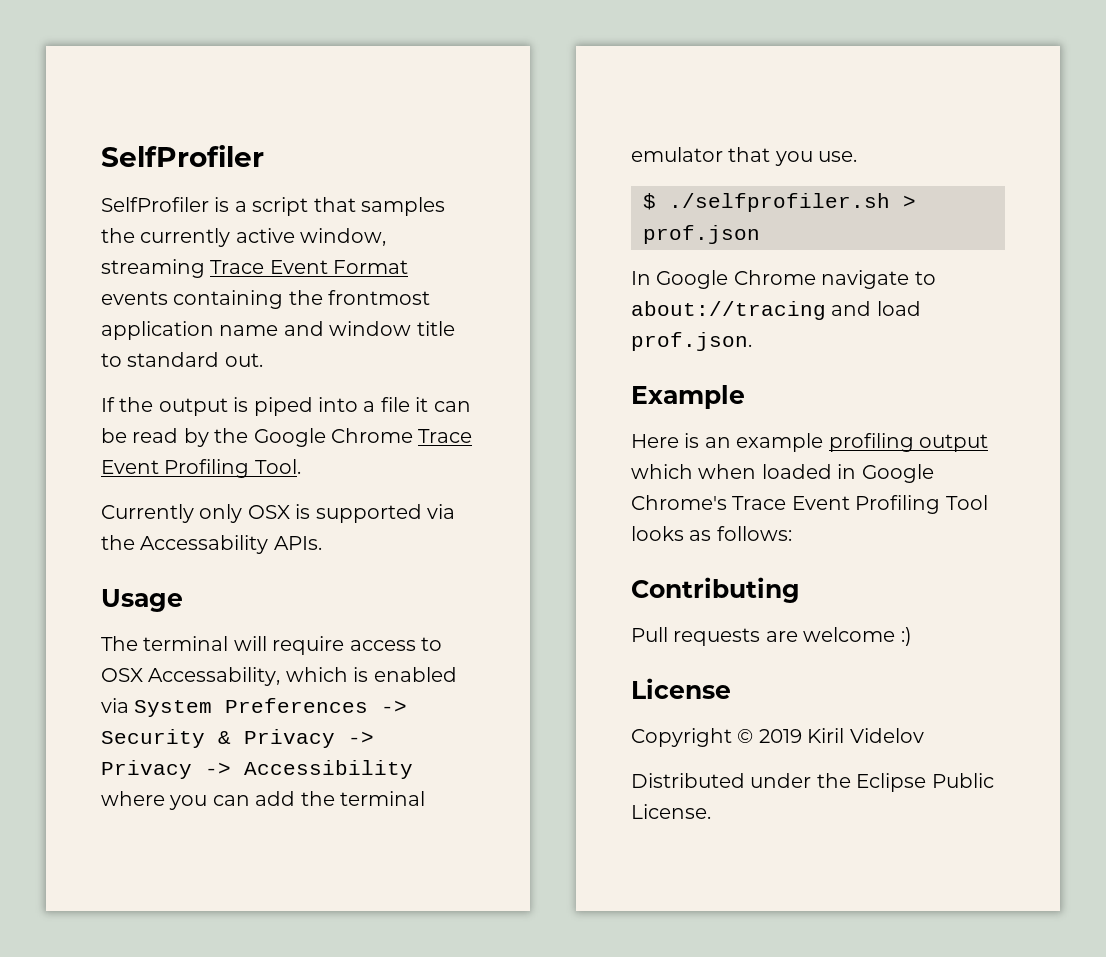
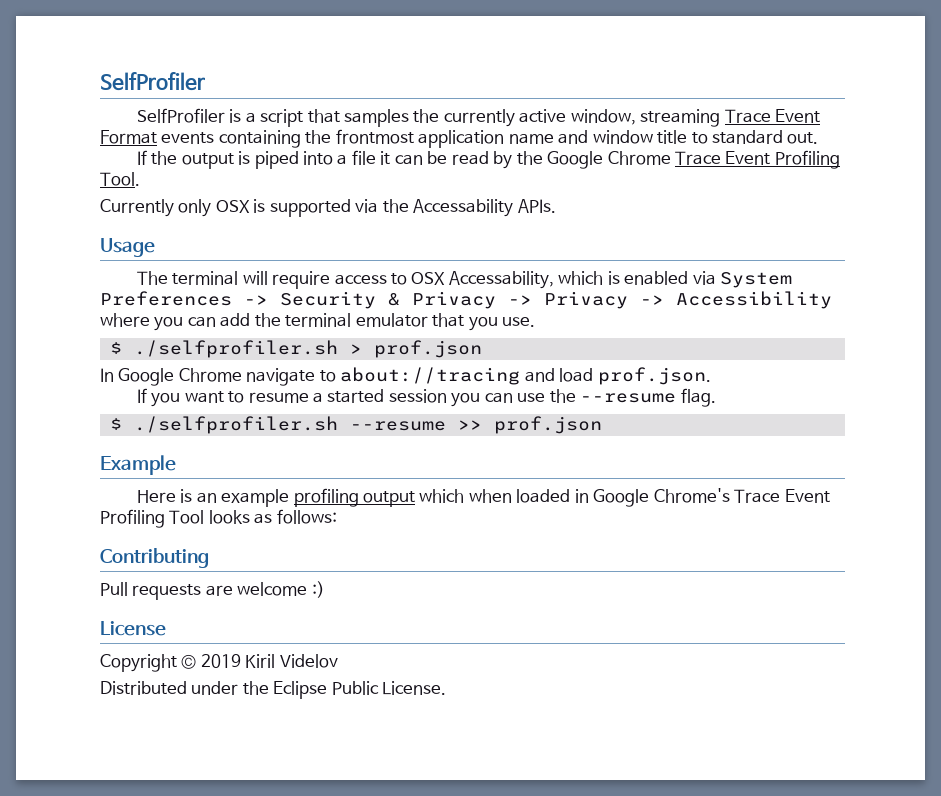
+ If you want to resume a started session you can use the --resume flag.
+ $ ./selfprofiler.sh --resume >> prof.json

